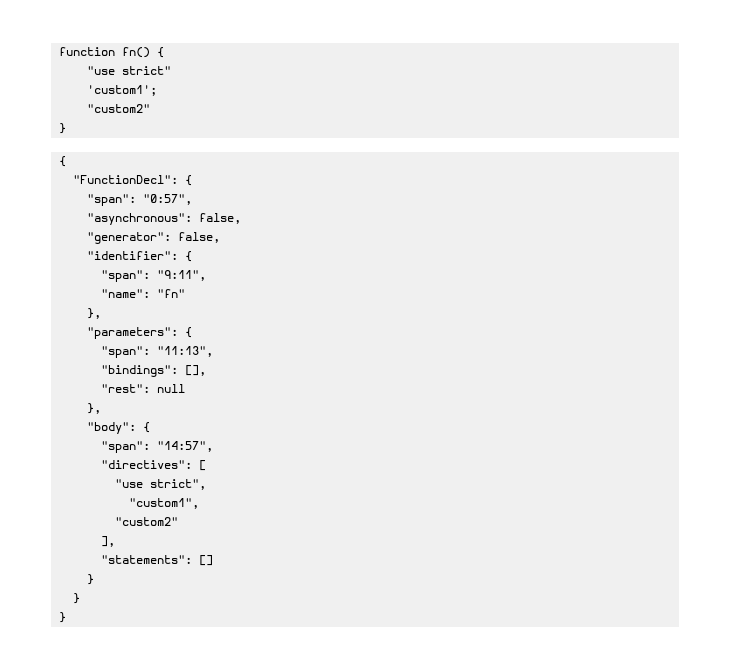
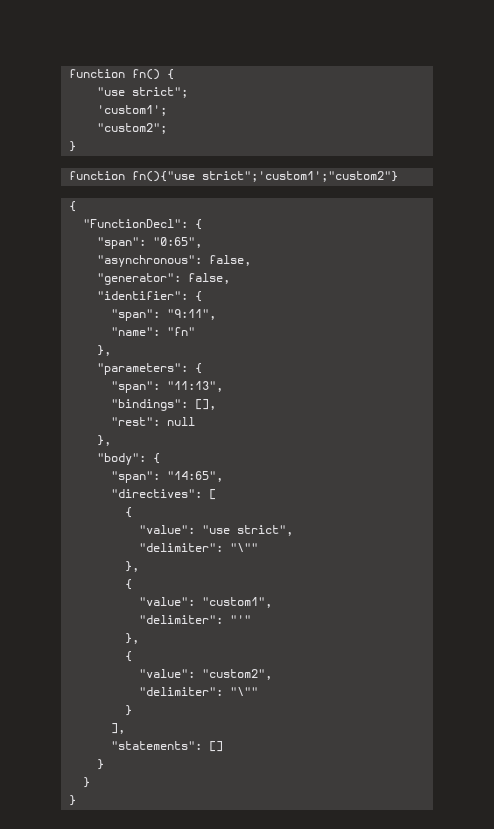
- "use strict"
+ "use strict";
  'custom1';
- "custom2"
+ "custom2";
  }
+ function fn(){"use strict";'custom1';"custom2"}
- "span": "0:57",
+ "span": "0:65",
- "span": "14:57",
+ "span": "14:65",
  "directives": [
- "use strict",
- "custom1",
- "custom2"
+ {
+ "value": "use strict",
+ "delimiter": "\""
+ },
+ {
+ "value": "custom1",
+ "delimiter": "'"
+ },
+ {
+ "value": "custom2",
+ "delimiter": "\""
+ }

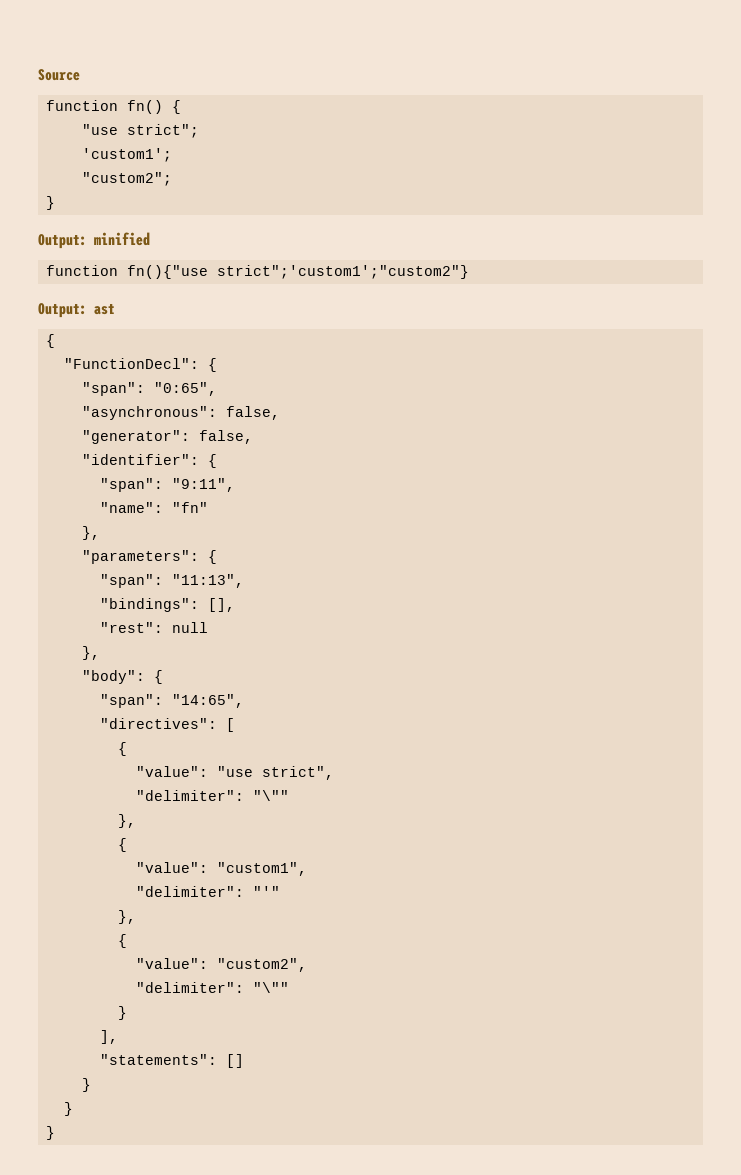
+ Source
+ Output: minified
+ Output: ast

